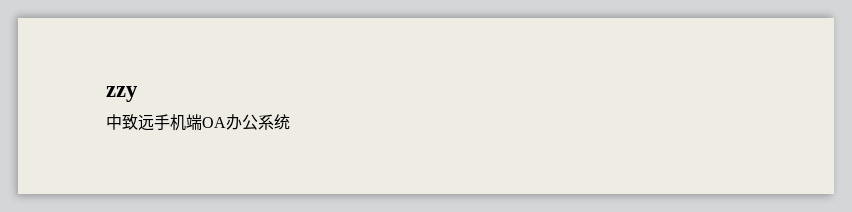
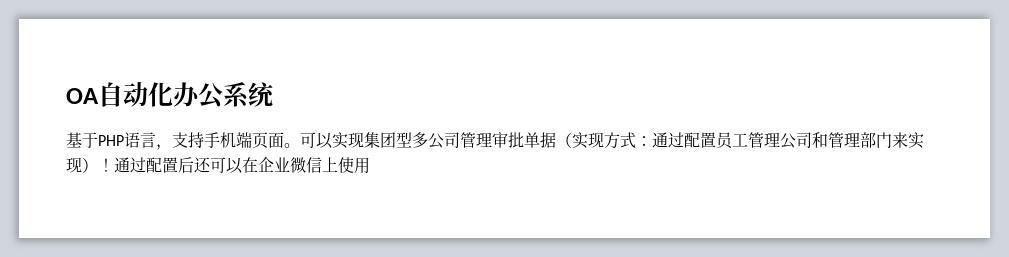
- zzy
- 中致远手机端OA办公系统
+ OA自动化办公系统
+ 基于PHP语言，支持手机端页面。可以实现集团型多公司管理审批单据（实现方式：通过配置员工管理公司和管理部门来实现）！通过配置后还可以在企业微信上使用

